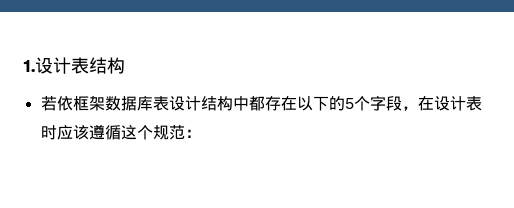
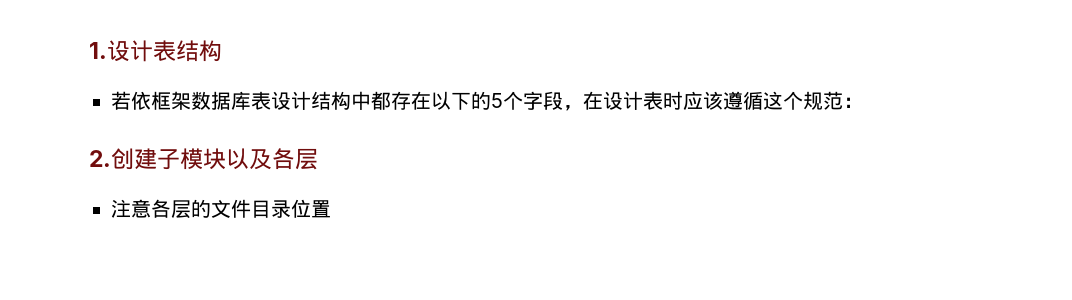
+ 2.创建子模块以及各层
+ 注意各层的文件目录位置

